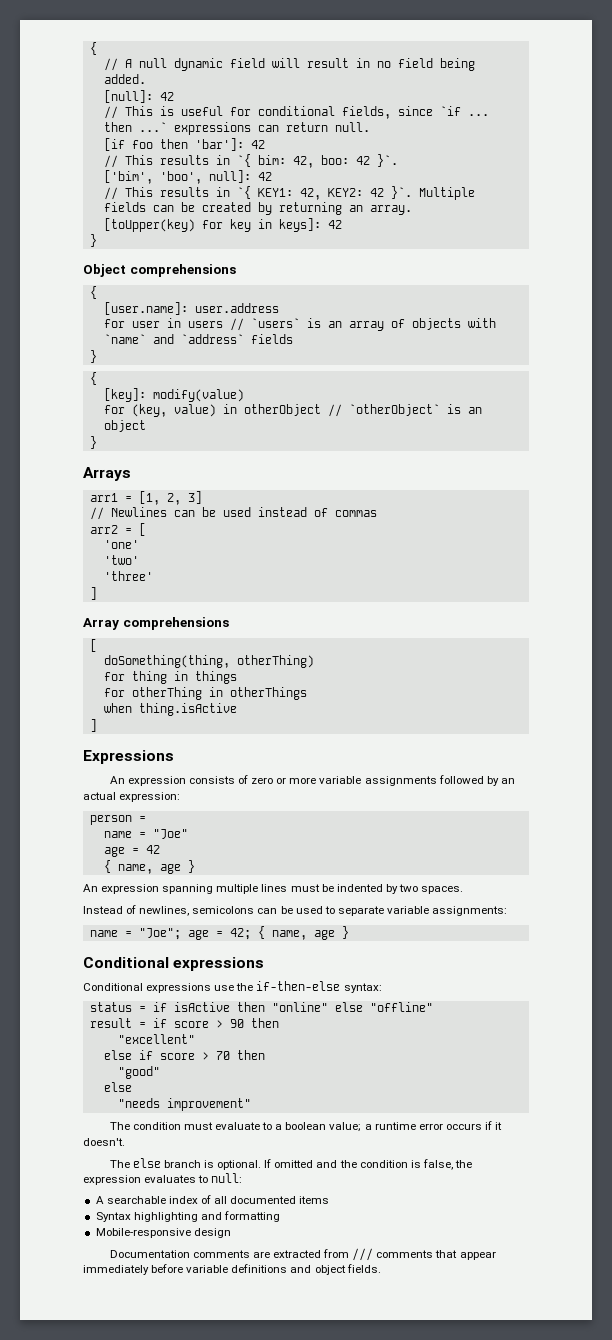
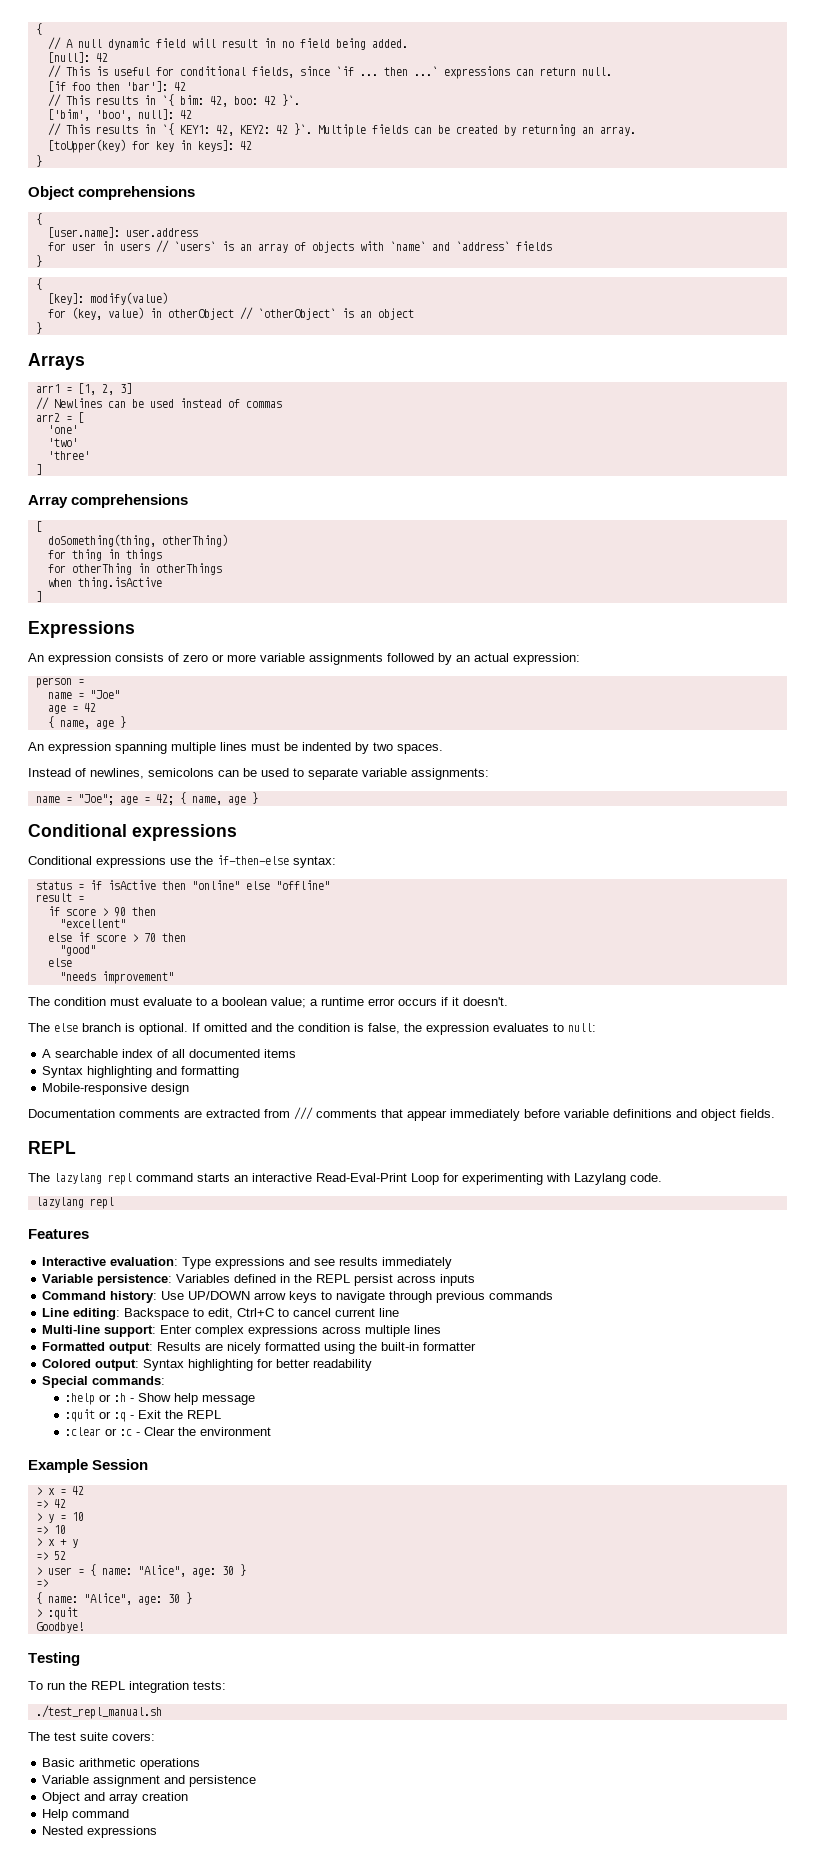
- result = if score > 90 then
+ result =
+ if score > 90 then
  Documentation comments are extracted from /// comments that appear immediately before variable definitions and object fields.
+ REPL
+ The lazylang repl command starts an interactive Read-Eval-Print Loop for experimenting with Lazylang code.
+ lazylang repl
+ Features
+ Interactive evaluation: Type expressions and see results immediately
+ Variable persistence: Variables defined in the REPL persist across inputs
+ Command history: Use UP/DOWN arrow keys to navigate through previous commands
+ Line editing: Backspace to edit, Ctrl+C to cancel current line
+ Multi-line support: Enter complex expressions across multiple lines
+ Formatted output: Results are nicely formatted using the built-in formatter
+ Colored output: Syntax highlighting for better readability
+ Special commands:
+ :help or :h - Show help message
+ :quit or :q - Exit the REPL
+ :clear or :c - Clear the environment
+ Example Session
+ > x = 42
+ => 42
+ > y = 10
+ => 10
+ > x + y
+ => 52
+ > user = { name: "Alice", age: 30 }
+ =>
+ { name: "Alice", age: 30 }
+ > :quit
+ Goodbye!
+ Testing
+ To run the REPL integration tests:
+ ./test_repl_manual.sh
+ The test suite covers:
+ Basic arithmetic operations
+ Variable assignment and persistence
+ Object and array creation
+ Help command
+ Nested expressions

